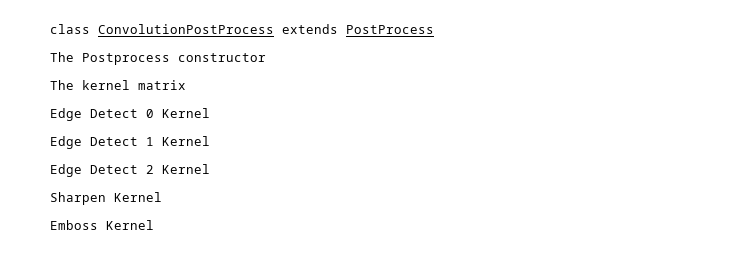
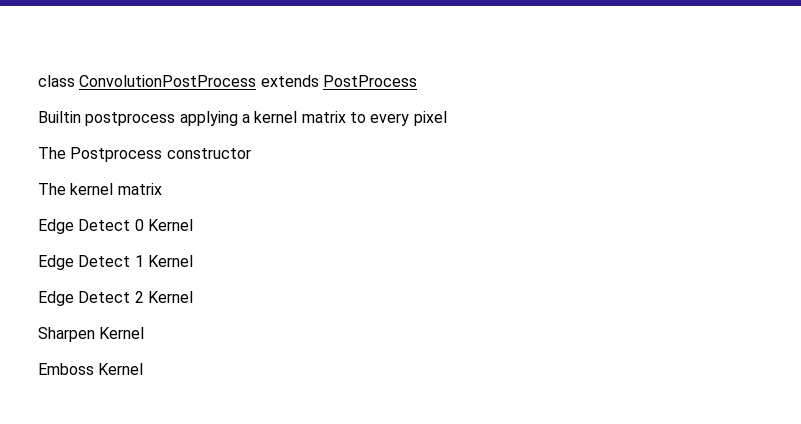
+ Builtin postprocess applying a kernel matrix to every pixel

